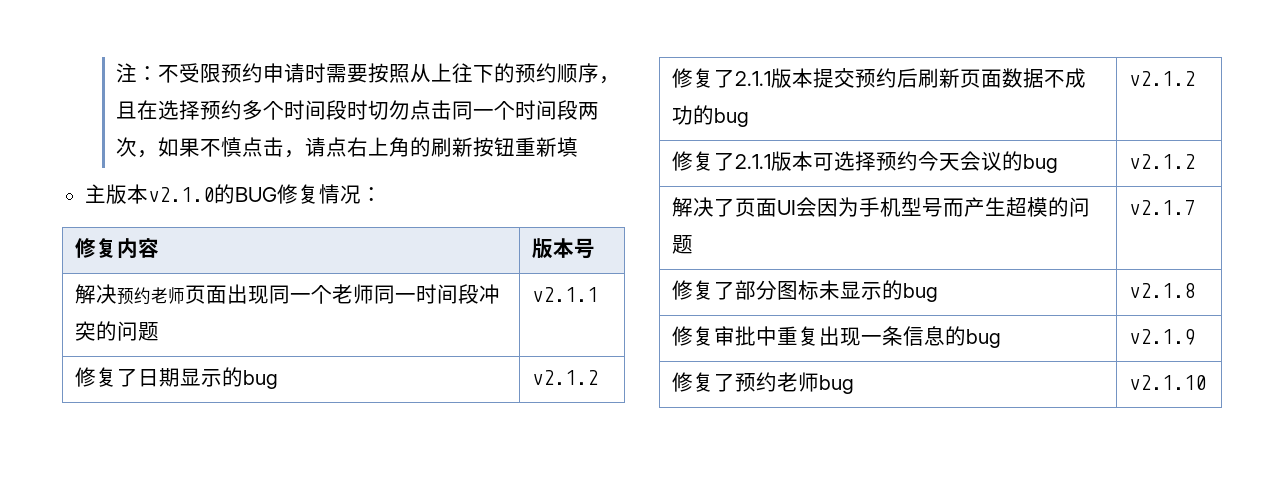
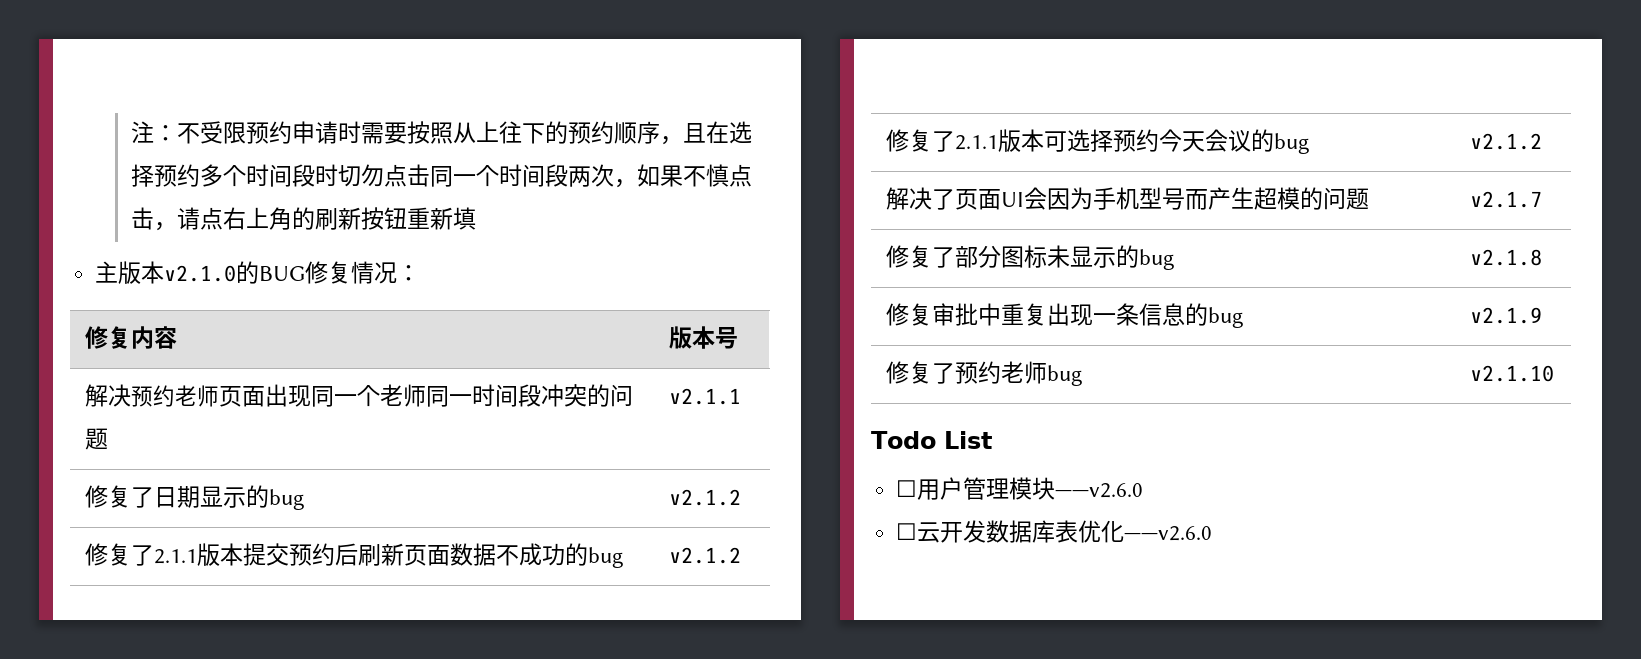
+ Todo List
+ ☐用户管理模块——v2.6.0
+ ☐云开发数据库表优化——v2.6.0

